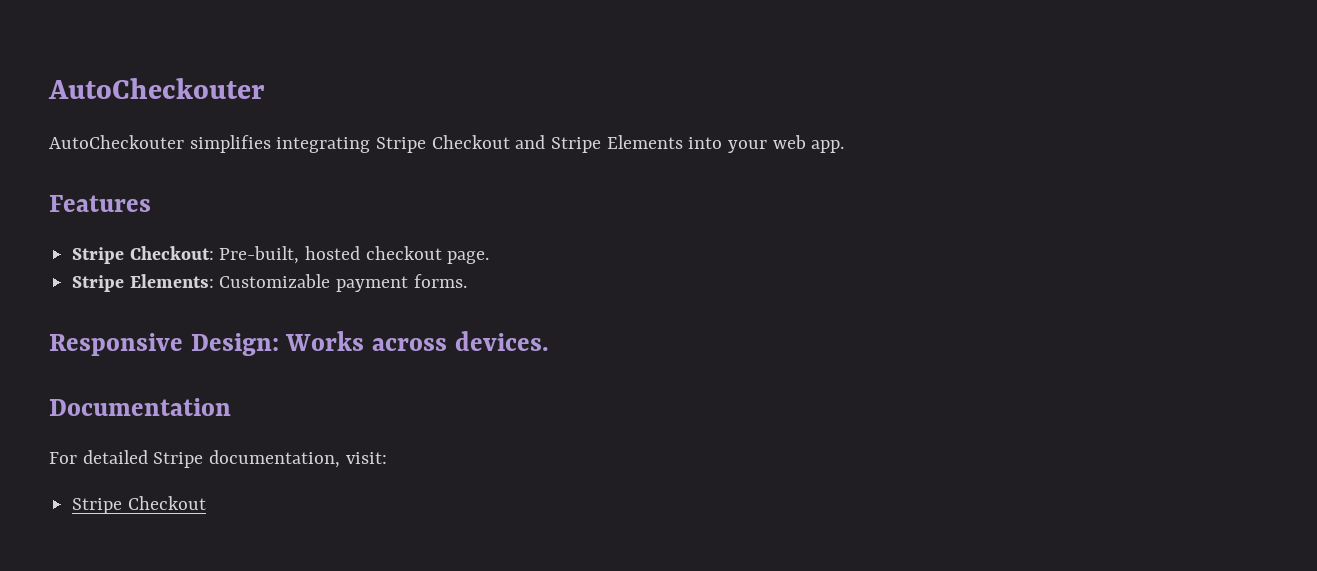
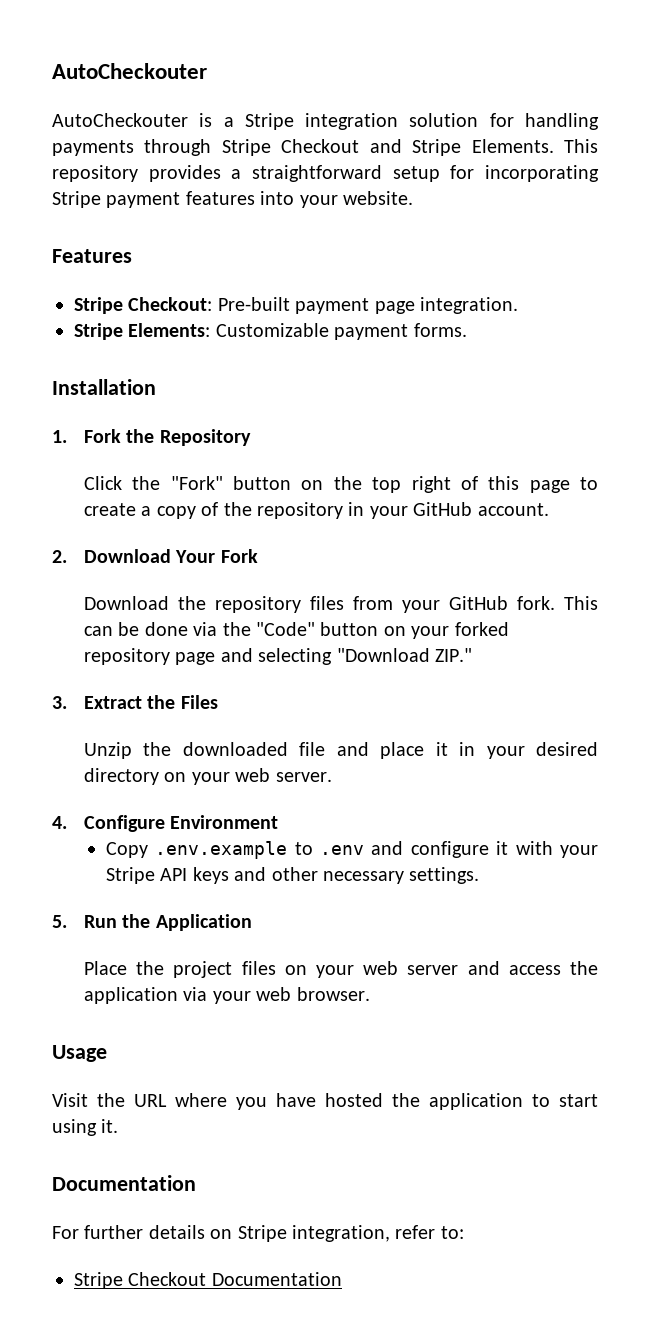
- AutoCheckouter simplifies integrating Stripe Checkout and Stripe Elements into your web app.
+ AutoCheckouter is a Stripe integration solution for handling payments through Stripe Checkout and Stripe Elements. This repository provides a straightforward setup for incorporating Stripe payment features into your website.
- Stripe Checkout: Pre-built, hosted checkout page.
+ Stripe Checkout: Pre-built payment page integration.
- Responsive Design: Works across devices.
+ Installation
+ 1. Fork the Repository
+ Click the "Fork" button on the top right of this page to create a copy of the repository in your GitHub account.
+ 2. Download Your Fork
+ Download the repository files from your GitHub fork. This can be done via the "Code" button on your forked repository page and selecting "Download ZIP."
+ 3. Extract the Files
+ Unzip the downloaded file and place it in your desired directory on your web server.
+ 4. Configure Environment
+ Copy .env.example to .env and configure it with your Stripe API keys and other necessary settings.
+ 5. Run the Application
+ Place the project files on your web server and access the application via your web browser.
+ Usage
+ Visit the URL where you have hosted the application to start using it.
  Documentation
- For detailed Stripe documentation, visit:
- Stripe Checkout
+ For further details on Stripe integration, refer to:
+ Stripe Checkout Documentation

